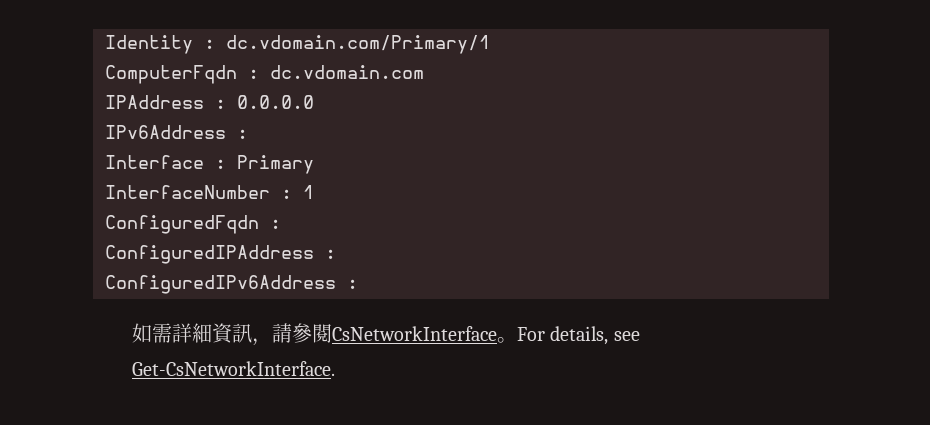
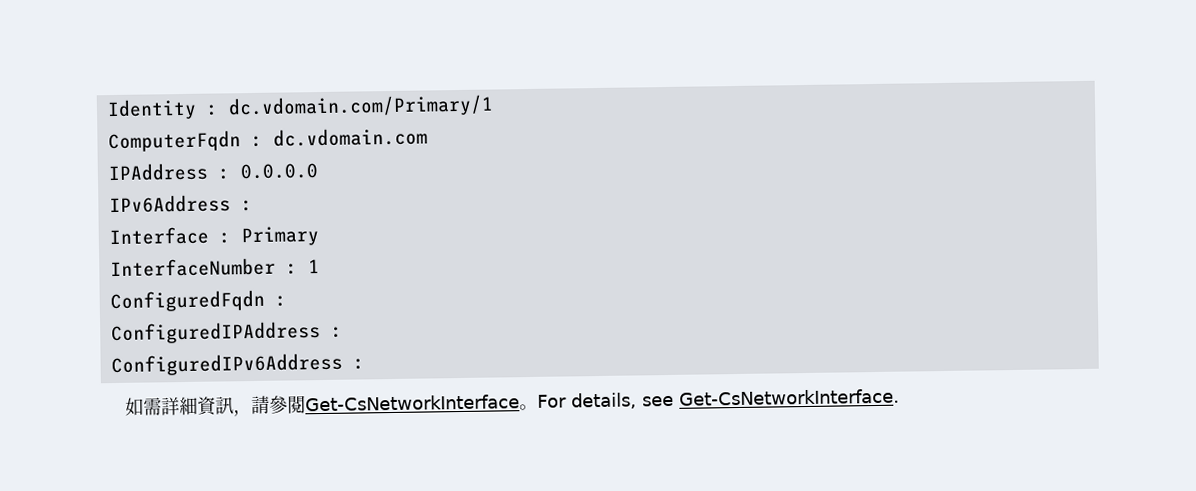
- 如需詳細資訊，請參閱CsNetworkInterface。
+ 如需詳細資訊，請參閱Get-CsNetworkInterface。

